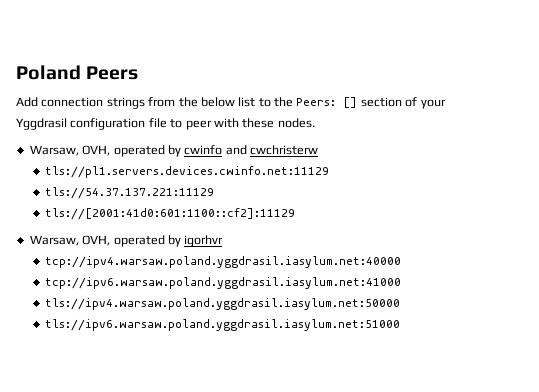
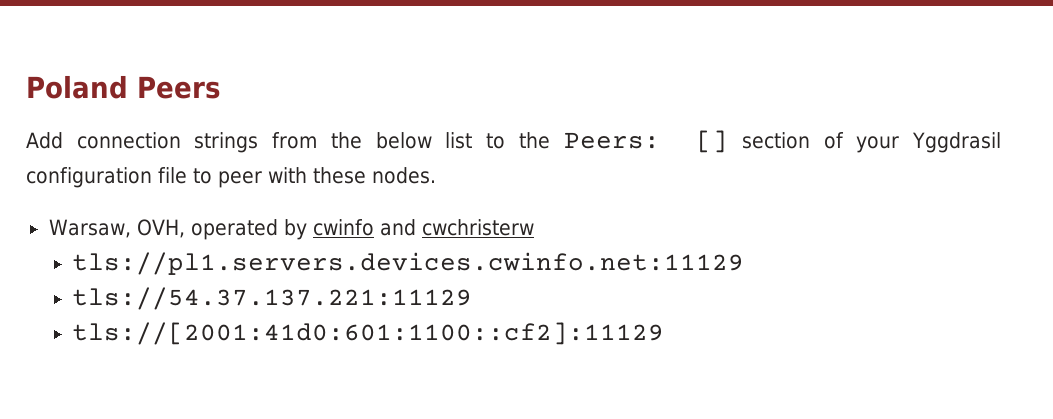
- Warsaw, OVH, operated by igorhvr
- tcp://ipv4.warsaw.poland.yggdrasil.iasylum.net:40000
- tcp://ipv6.warsaw.poland.yggdrasil.iasylum.net:41000
- tls://ipv4.warsaw.poland.yggdrasil.iasylum.net:50000
- tls://ipv6.warsaw.poland.yggdrasil.iasylum.net:51000

